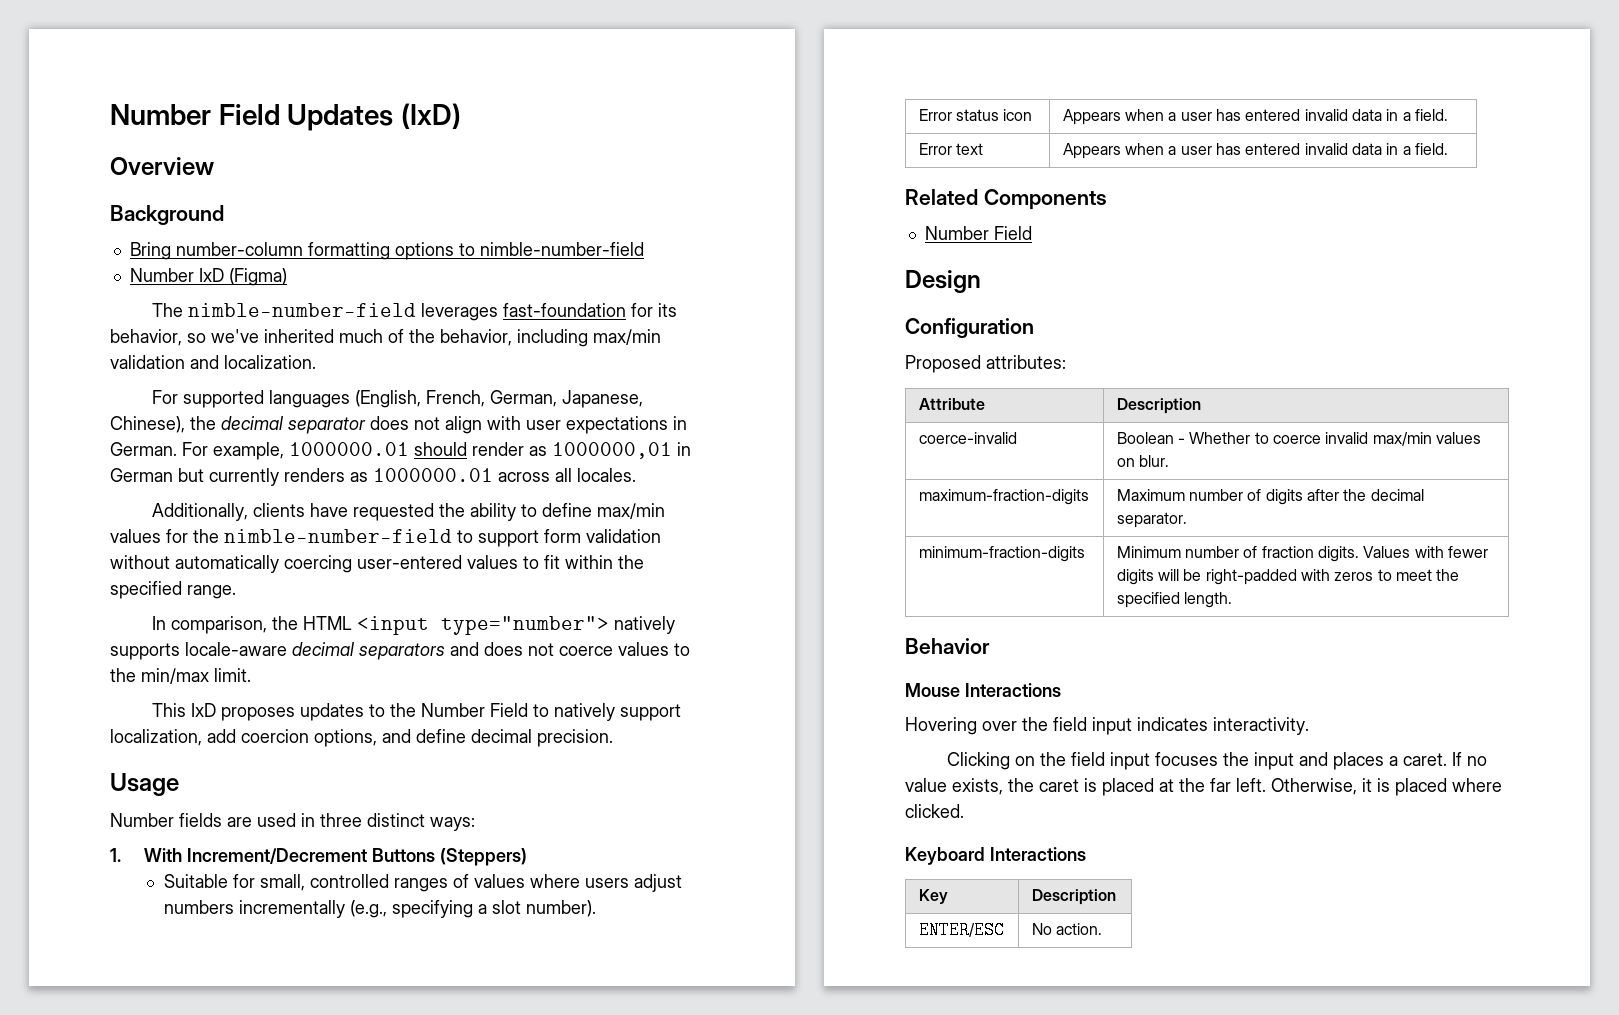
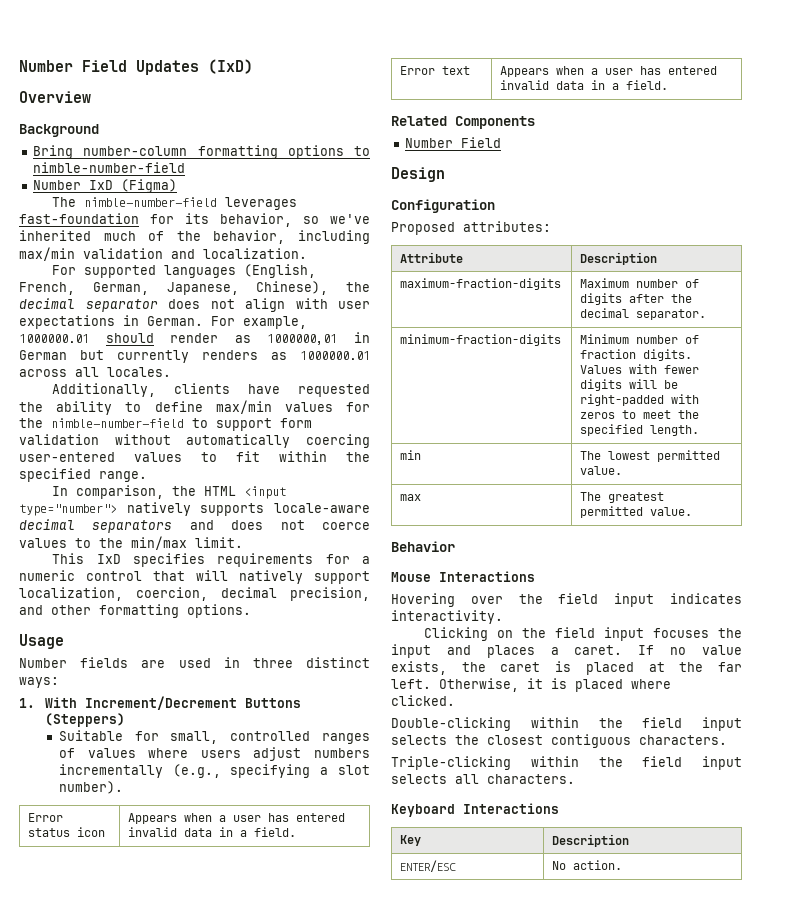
- This IxD proposes updates to the Number Field to natively support localization, add coercion options, and define decimal precision.
+ This IxD specifies requirements for a numeric control that will natively support localization, coercion, decimal precision, and other formatting options.
- coerce-invalid | Boolean - Whether to coerce invalid max/min values on blur.
+ min | The lowest permitted value.
+ max | The greatest permitted value.
+ Double-clicking within the field input selects the closest contiguous characters.
+ Triple-clicking within the field input selects all characters.

